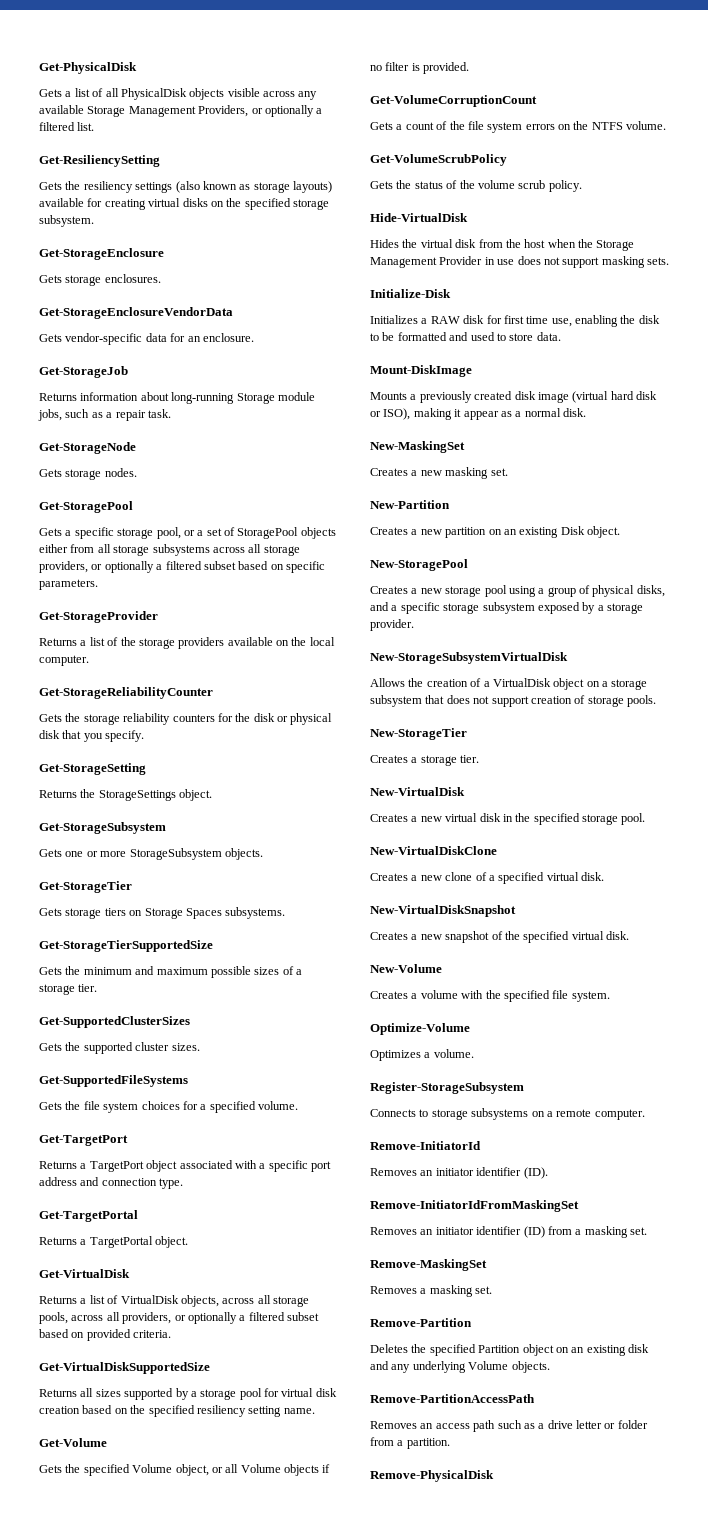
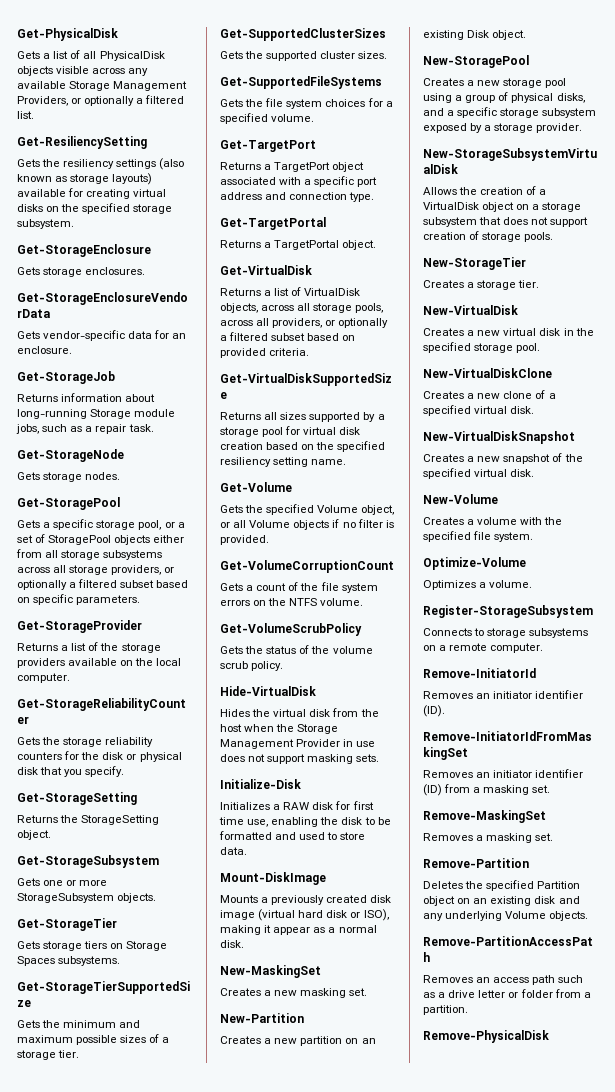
- Returns the StorageSettings object.
+ Returns the StorageSetting object.

